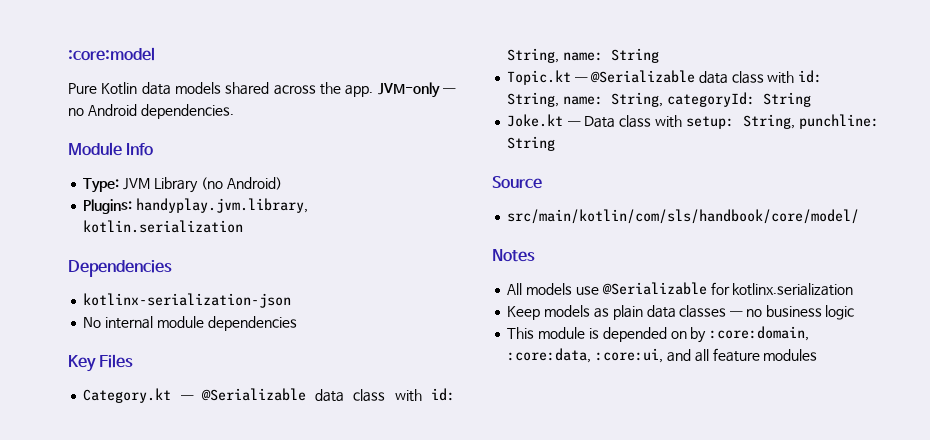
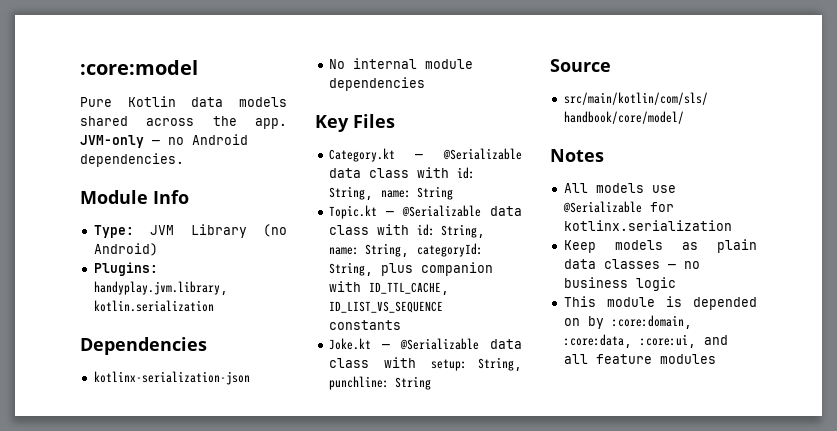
- Topic.kt — @Serializable data class with id: String, name: String, categoryId: String
+ Topic.kt — @Serializable data class with id: String, name: String, categoryId: String, plus companion with ID_TTL_CACHE, ID_LIST_VS_SEQUENCE constants
- Joke.kt — Data class with setup: String, punchline: String
+ Joke.kt — @Serializable data class with setup: String, punchline: String

